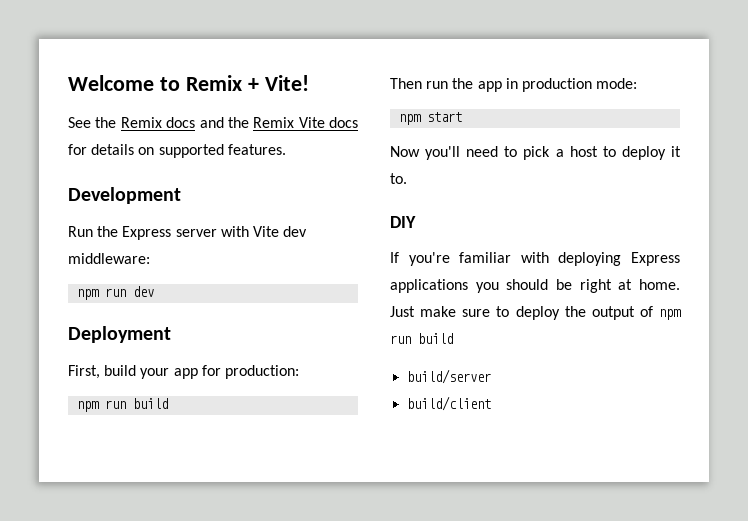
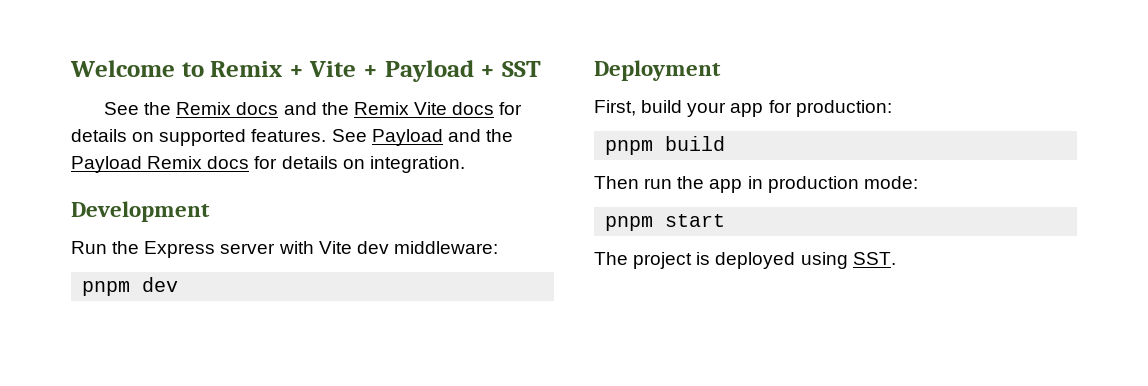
- Welcome to Remix + Vite!
+ Welcome to Remix + Vite + Payload + SST
+ See Payload and the Payload Remix docs for details on integration.
- npm run dev
+ pnpm dev
  First, build your app for production:
- npm run build
+ pnpm build
- npm start
+ pnpm start
- Now you'll need to pick a host to deploy it to.
- DIY
- If you're familiar with deploying Express applications you should be right at home. Just make sure to deploy the output of npm run build
- build/server
- build/client
+ The project is deployed using SST.

